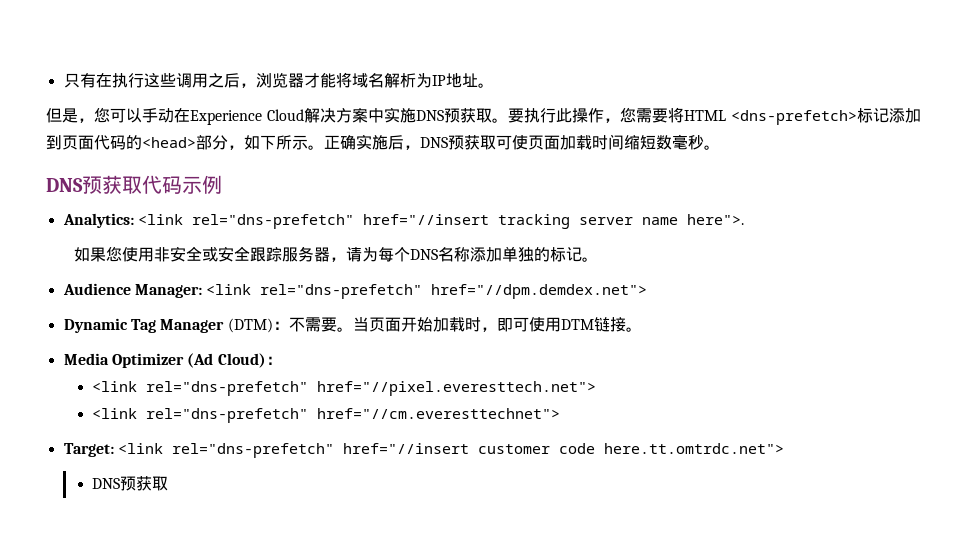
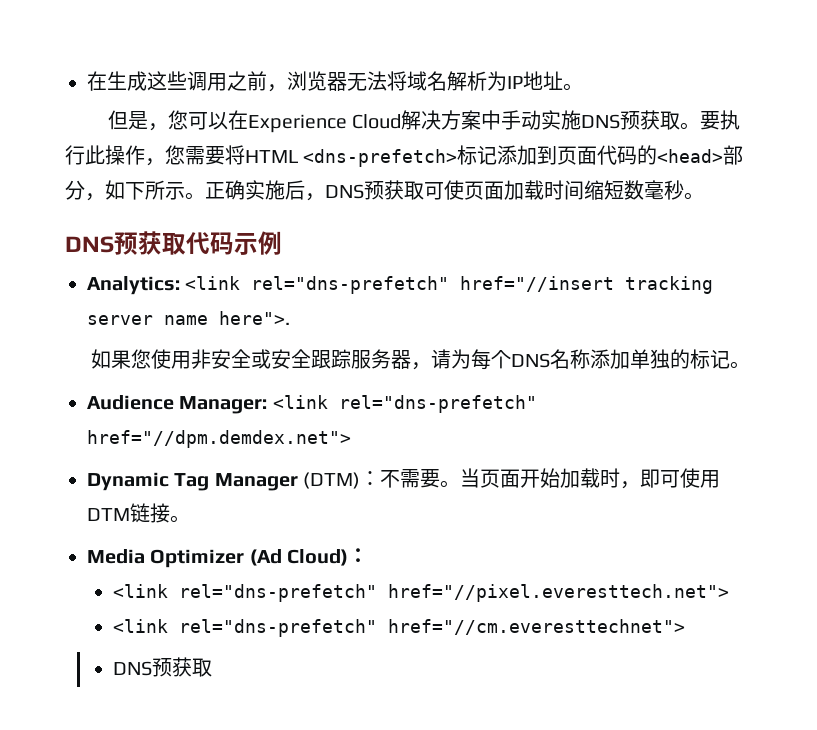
- 只有在执行这些调用之后，浏览器才能将域名解析为IP地址。
+ 在生成这些调用之前，浏览器无法将域名解析为IP地址。
- 但是，您可以手动在Experience Cloud解决方案中实施DNS预获取。
+ 但是，您可以在Experience Cloud解决方案中手动实施DNS预获取。
- Target: <link rel="dns-prefetch" href="//insert customer code here.tt.omtrdc.net">

